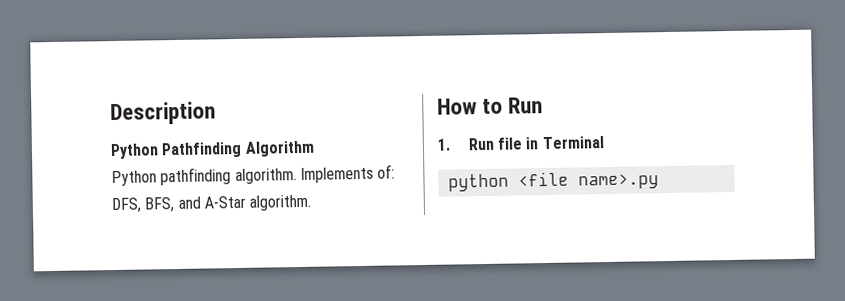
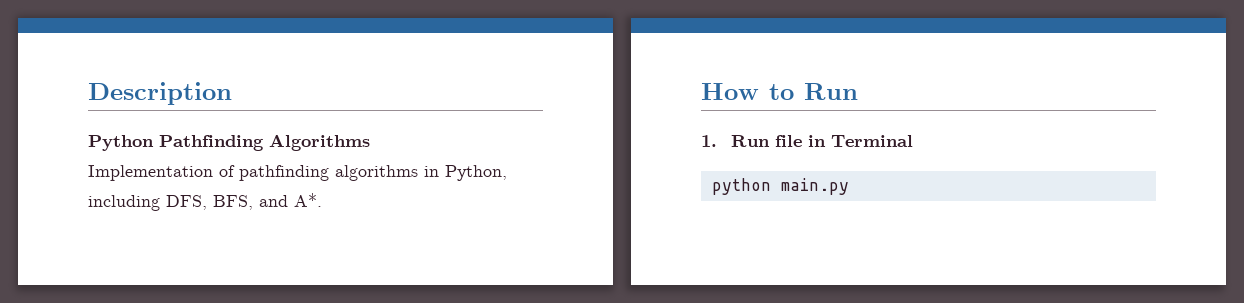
- Python Pathfinding Algorithm
- Python pathfinding algorithm. Implements of: DFS, BFS, and A-Star algorithm.
+ Python Pathfinding Algorithms
+ Implementation of pathfinding algorithms in Python, including DFS, BFS, and A*.
- python <file name>.py
+ python main.py

